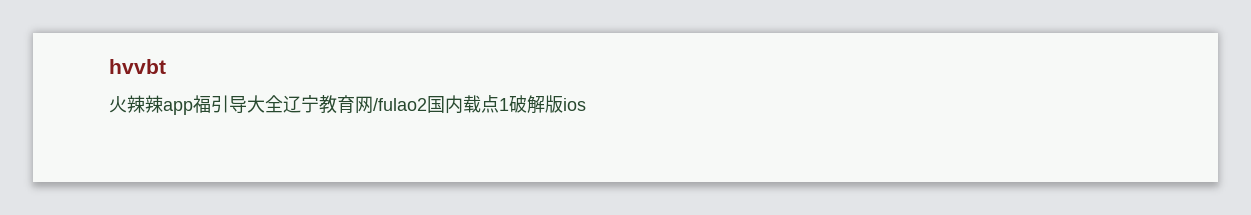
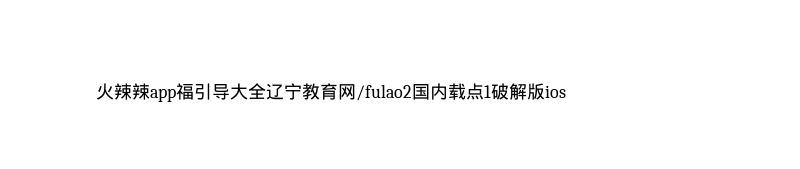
- hvvbt

